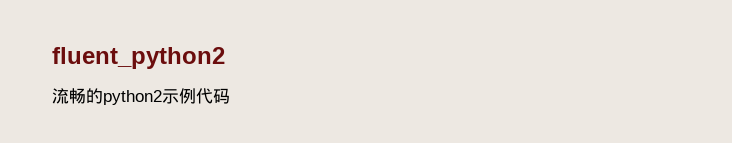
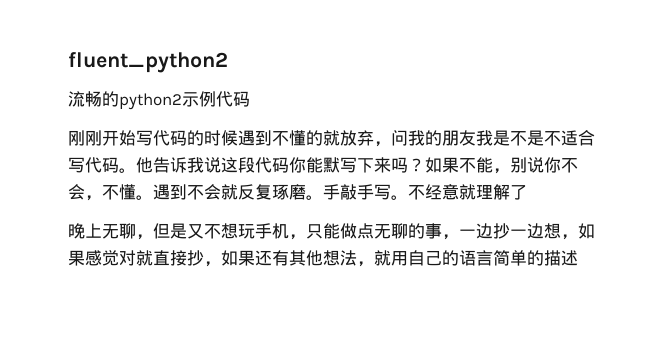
+ 刚刚开始写代码的时候遇到不懂的就放弃，问我的朋友我是不是不适合写代码。他告诉我说这段代码你能默写下来吗？如果不能，别说你不会，不懂。遇到不会就反复琢磨。手敲手写。不经意就理解了
+ 晚上无聊，但是又不想玩手机，只能做点无聊的事，一边抄一边想，如果感觉对就直接抄，如果还有其他想法，就用自己的语言简单的描述

